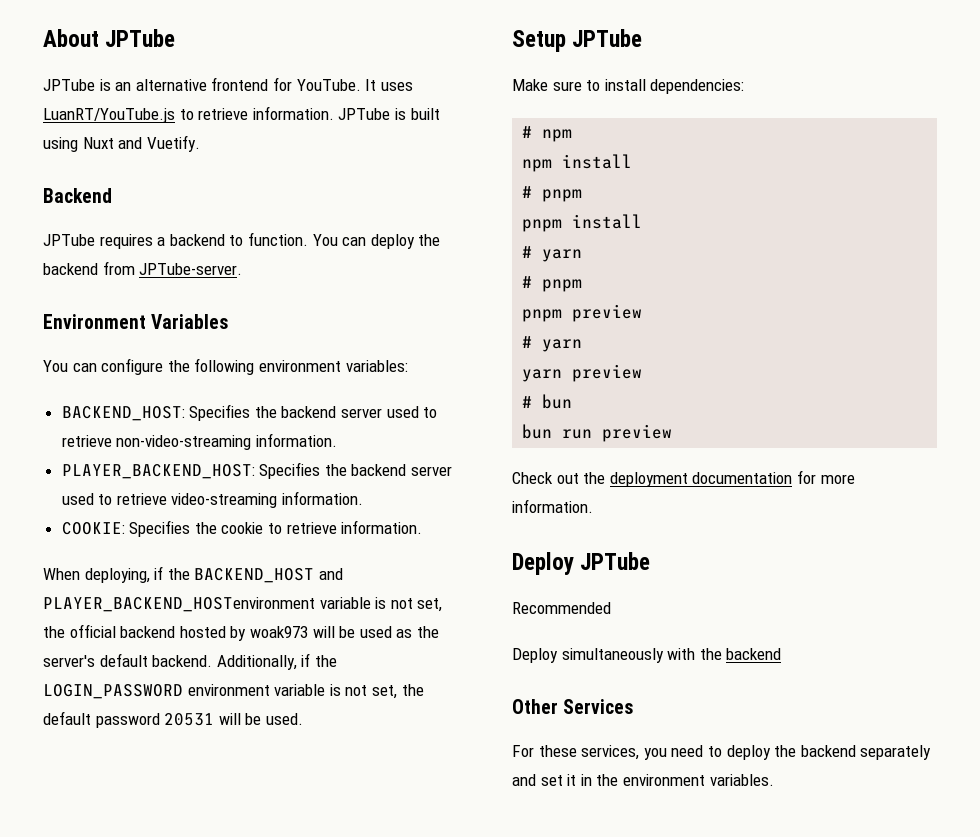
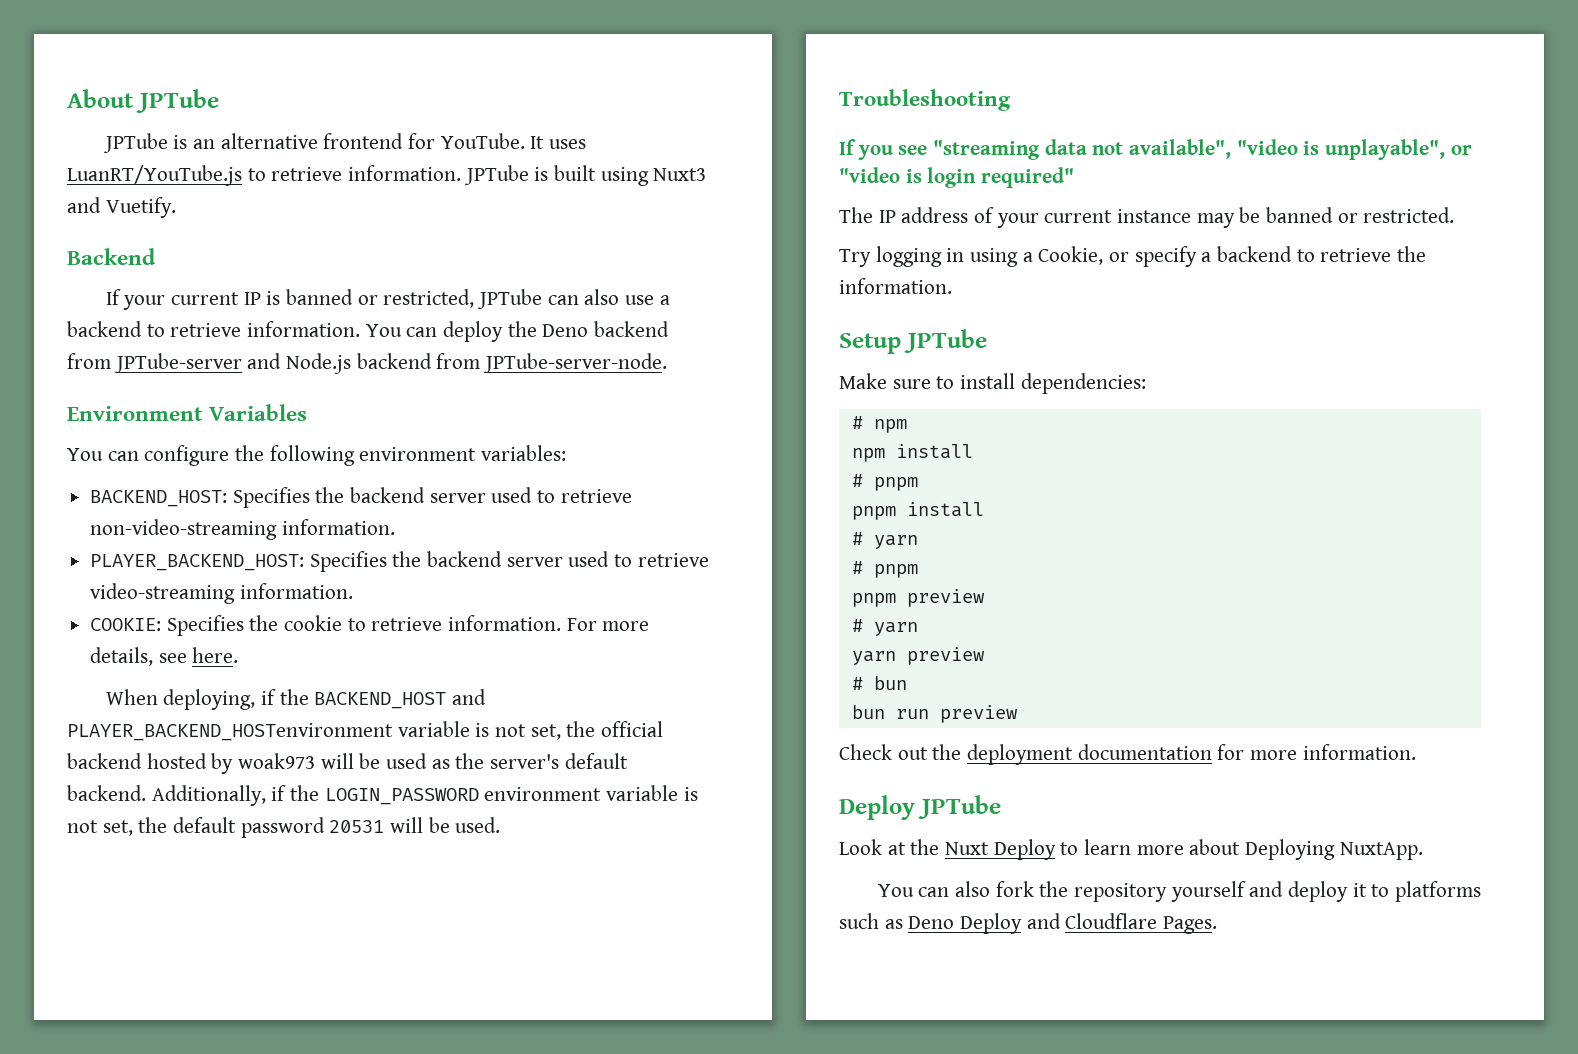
- JPTube is built using Nuxt and Vuetify.
+ JPTube is built using Nuxt3 and Vuetify.
- JPTube requires a backend to function.
+ If your current IP is banned or restricted, JPTube can also use a backend to retrieve information.
- You can deploy the backend from JPTube-server.
+ You can deploy the Deno backend from JPTube-server and Node.js backend from JPTube-server-node.
+ For more details, see here.
+ Troubleshooting
+ If you see "streaming data not available", "video is unplayable", or "video is login required"
+ The IP address of your current instance may be banned or restricted.
+ Try logging in using a Cookie, or specify a backend to retrieve the information.
- Recommended
- Deploy simultaneously with the backend
- Other Services
- For these services, you need to deploy the backend separately and set it in the environment variables.
+ Look at the Nuxt Deploy to learn more about Deploying NuxtApp.
+ You can also fork the repository yourself and deploy it to platforms such as Deno Deploy and Cloudflare Pages.

